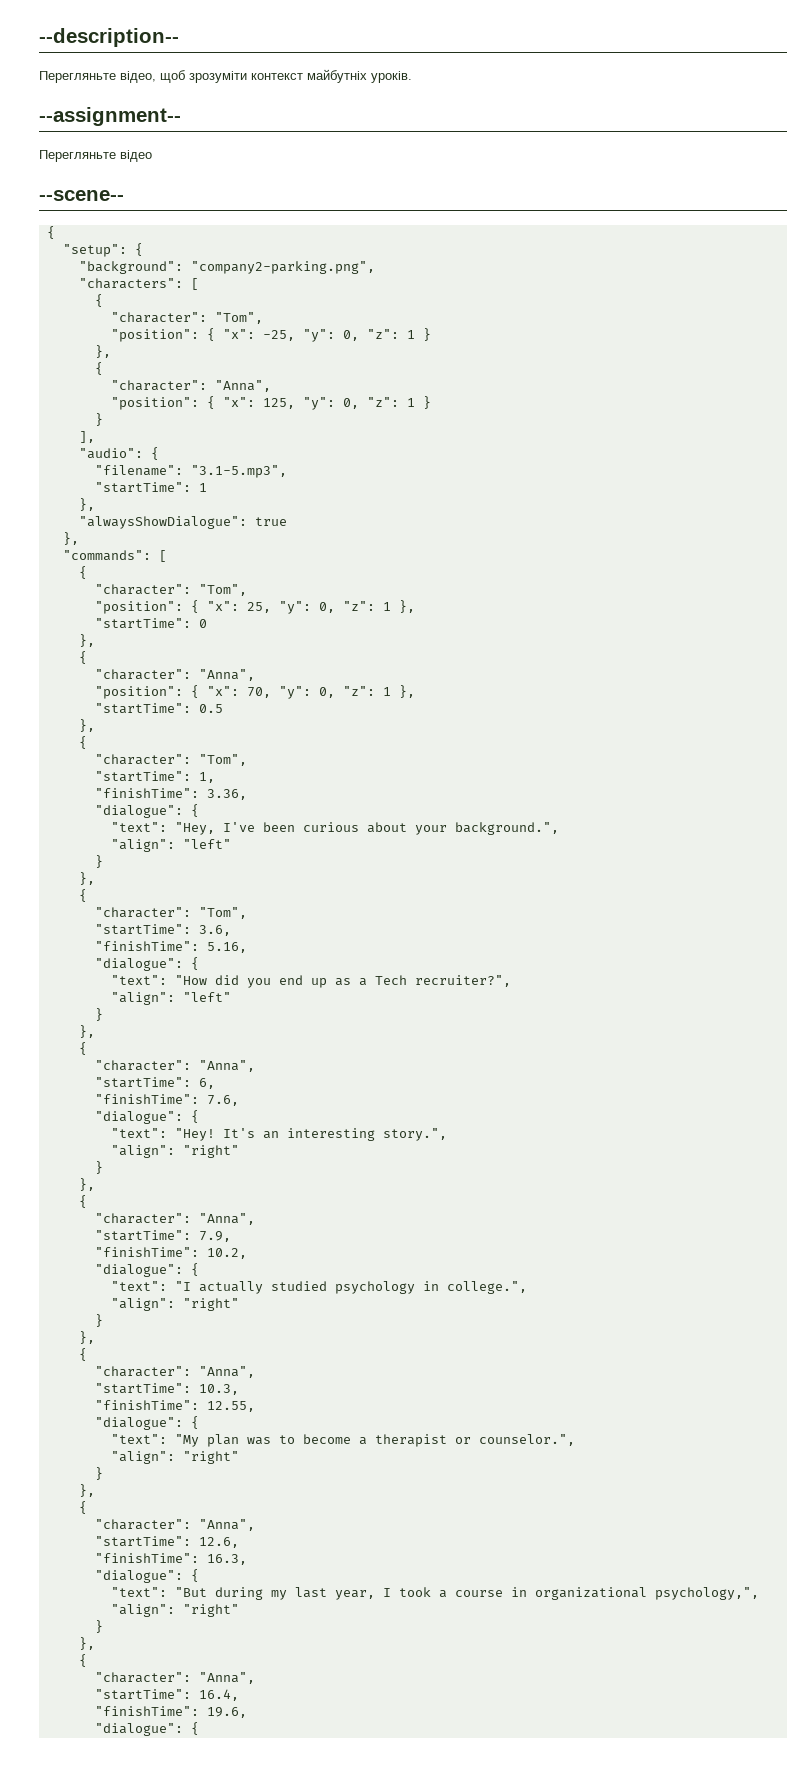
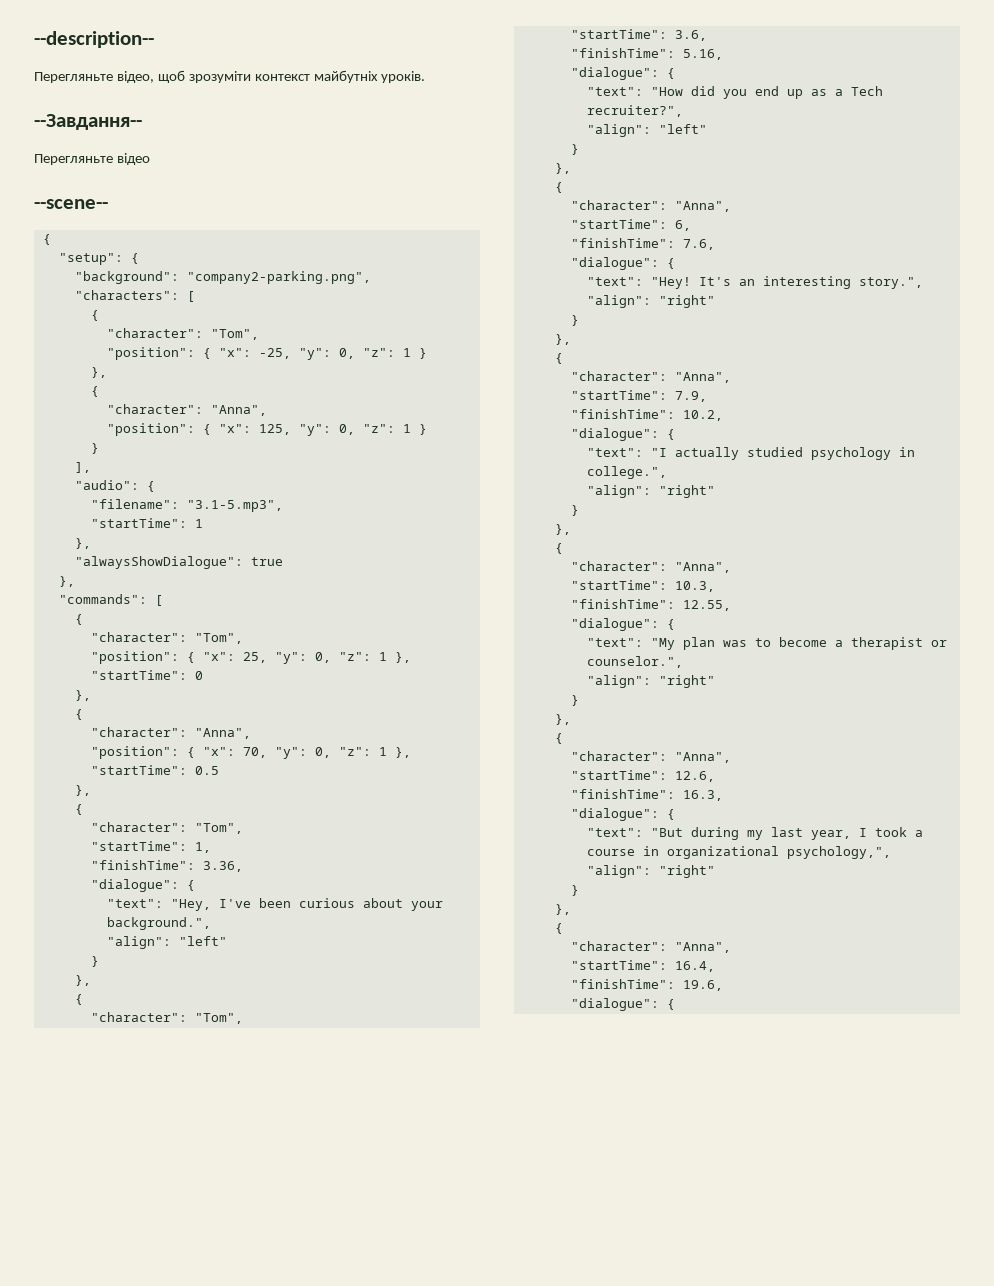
- --assignment--
+ --Завдання--

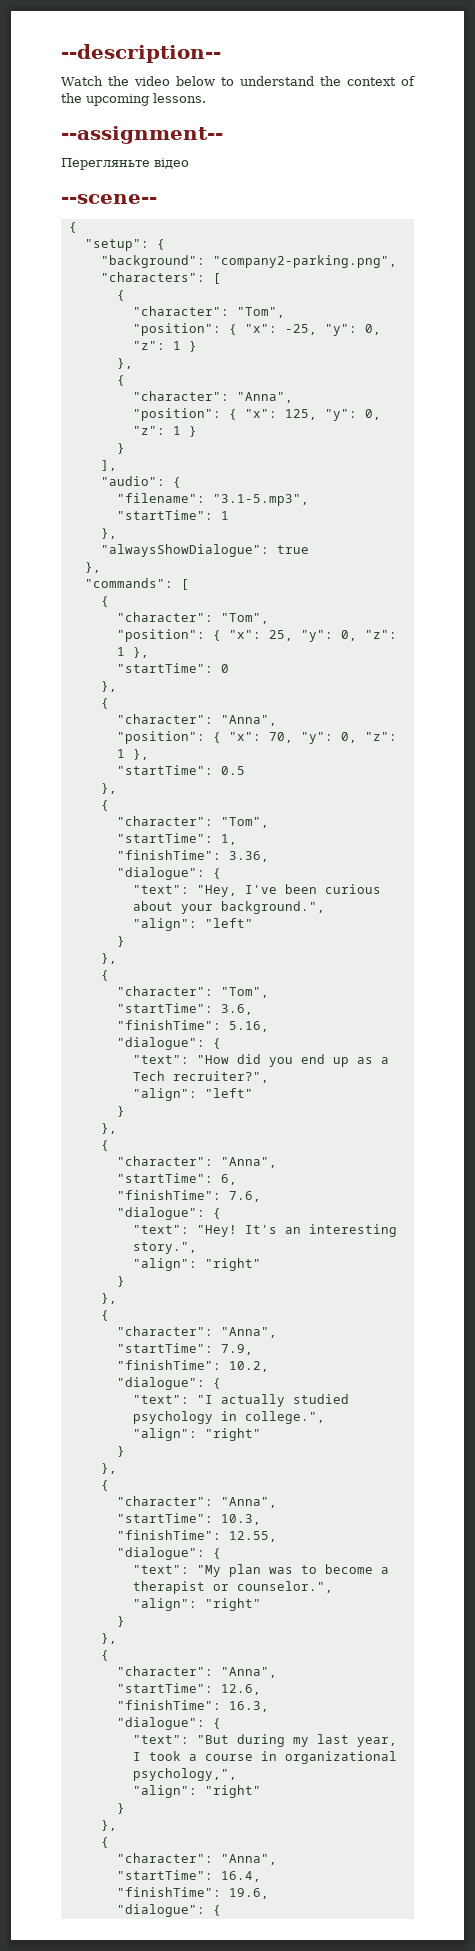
- Перегляньте відео, щоб зрозуміти контекст майбутніх уроків.
- --Завдання--
+ Watch the video below to understand the context of the upcoming lessons.
+ --assignment--

